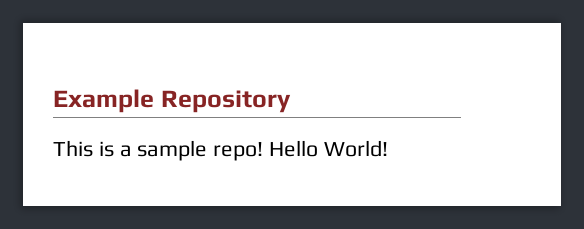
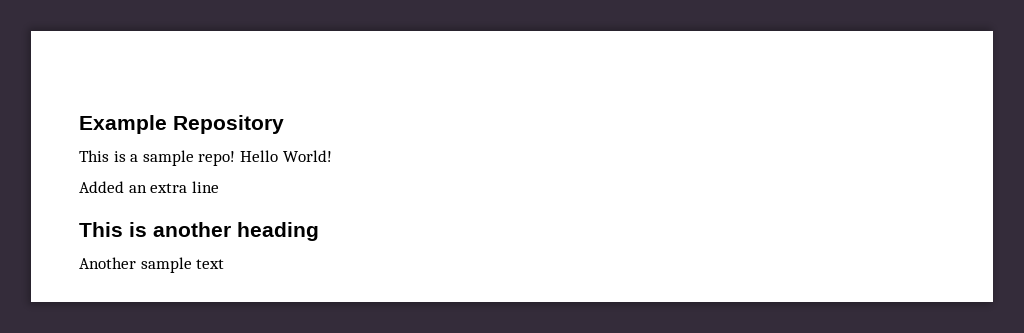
+ Added an extra line
+ This is another heading
+ Another sample text

